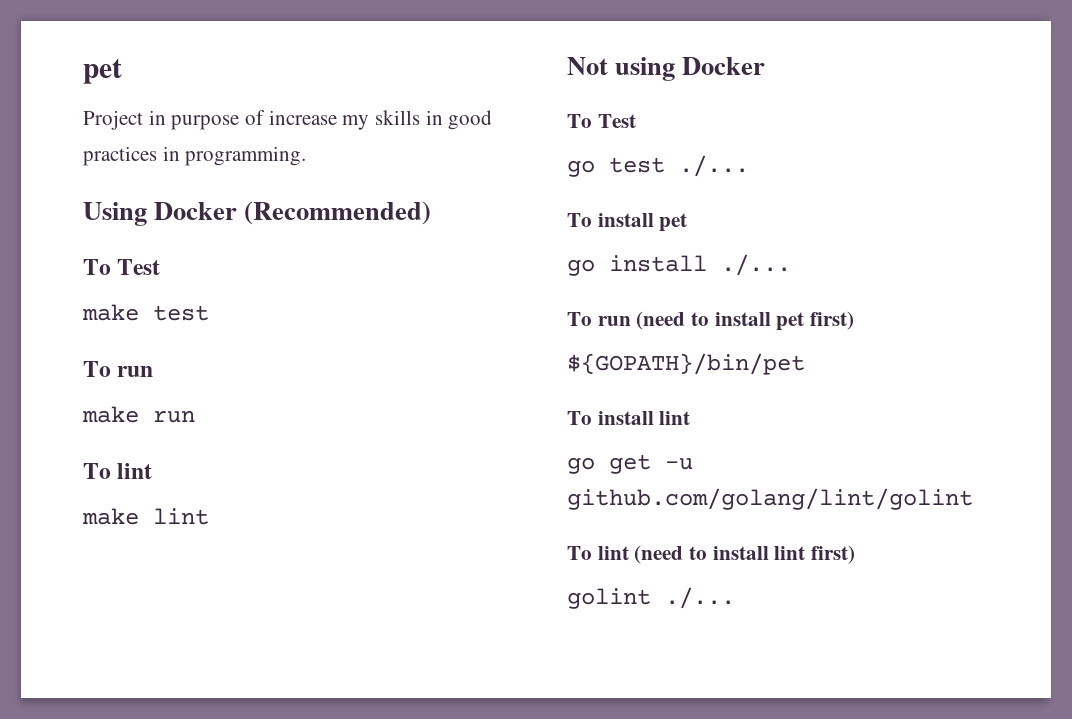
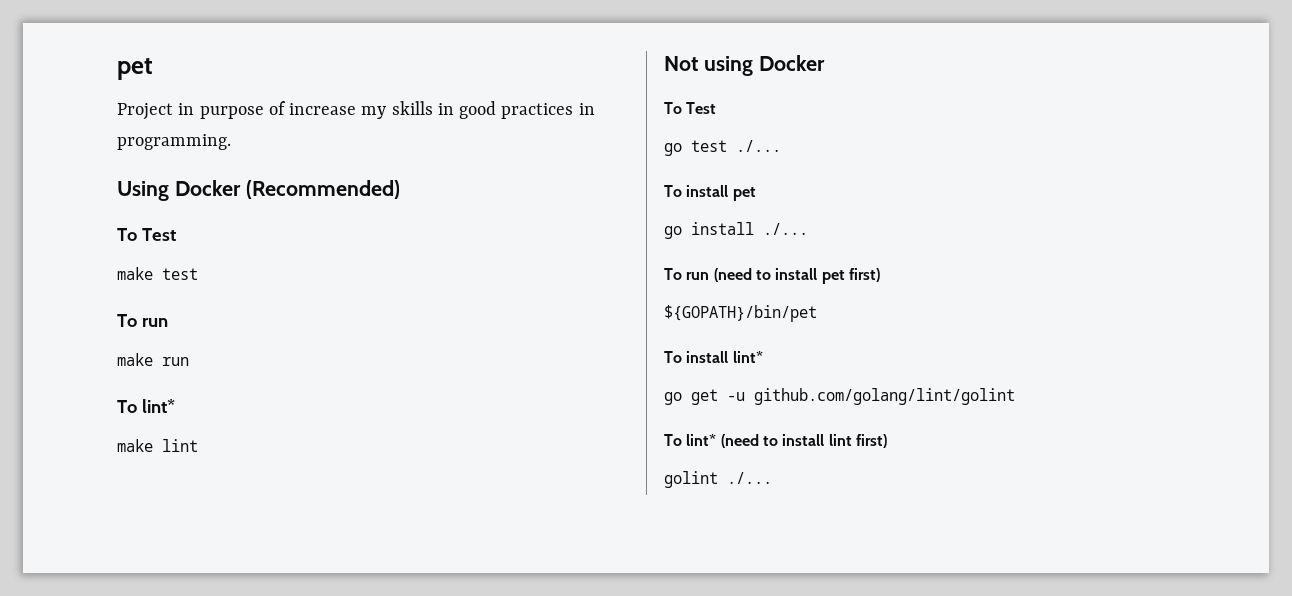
  make run
- To lint
+ To lint*
- To install lint
+ To install lint*
- To lint (need to install lint first)
+ To lint* (need to install lint first)

